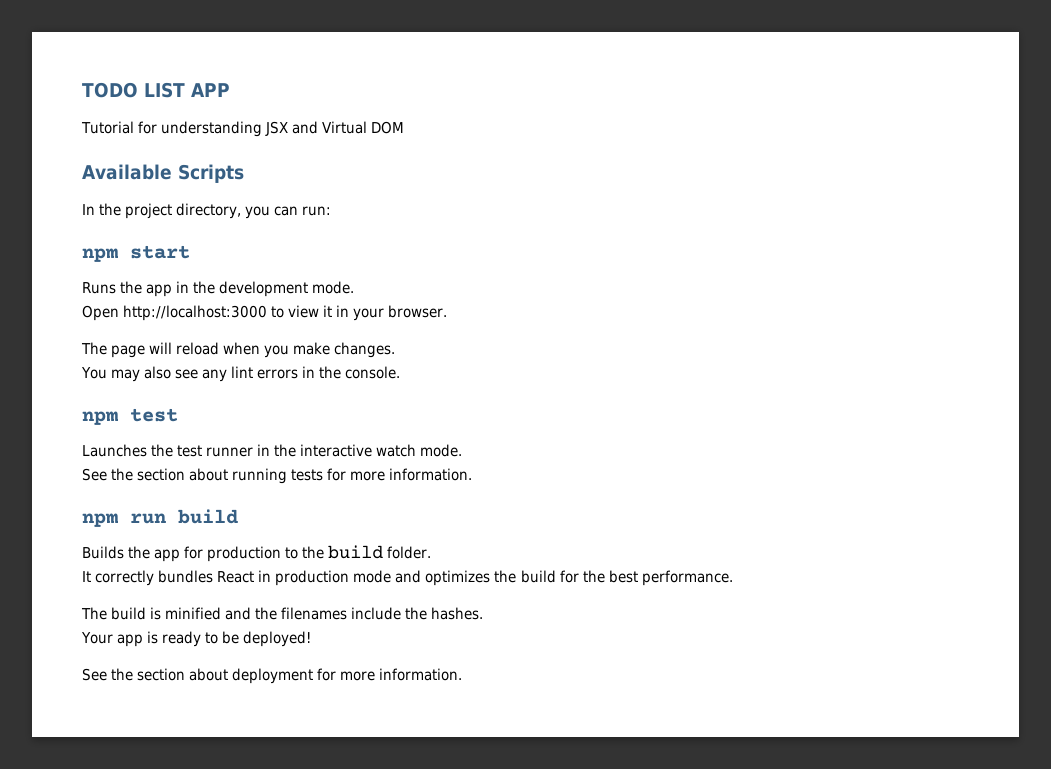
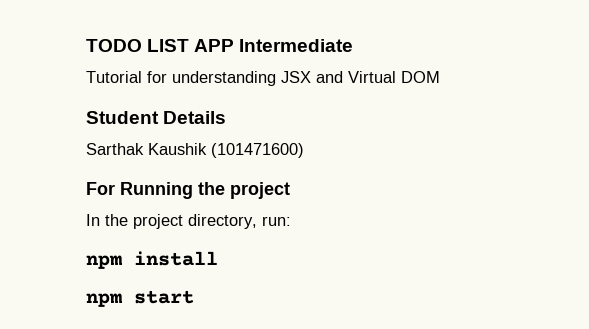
- TODO LIST APP
+ TODO LIST APP Intermediate
- Available Scripts
+ Student Details
+ Sarthak Kaushik (101471600)
+ For Running the project
- In the project directory, you can run:
+ In the project directory, run:
+ npm install
  npm start
- Runs the app in the development mode.
- Open http://localhost:3000 to view it in your browser.
- The page will reload when you make changes.
- You may also see any lint errors in the console.
- npm test
- Launches the test runner in the interactive watch mode.
- See the section about running tests for more information.
- npm run build
- Builds the app for production to the build folder.
- It correctly bundles React in production mode and optimizes the build for the best performance.
- The build is minified and the filenames include the hashes.
- Your app is ready to be deployed!
- See the section about deployment for more information.

